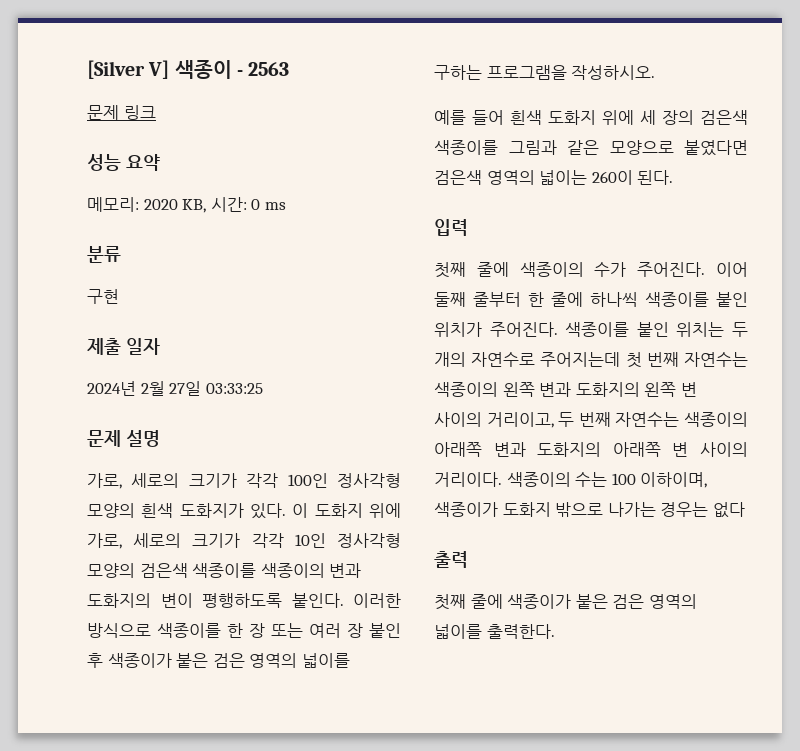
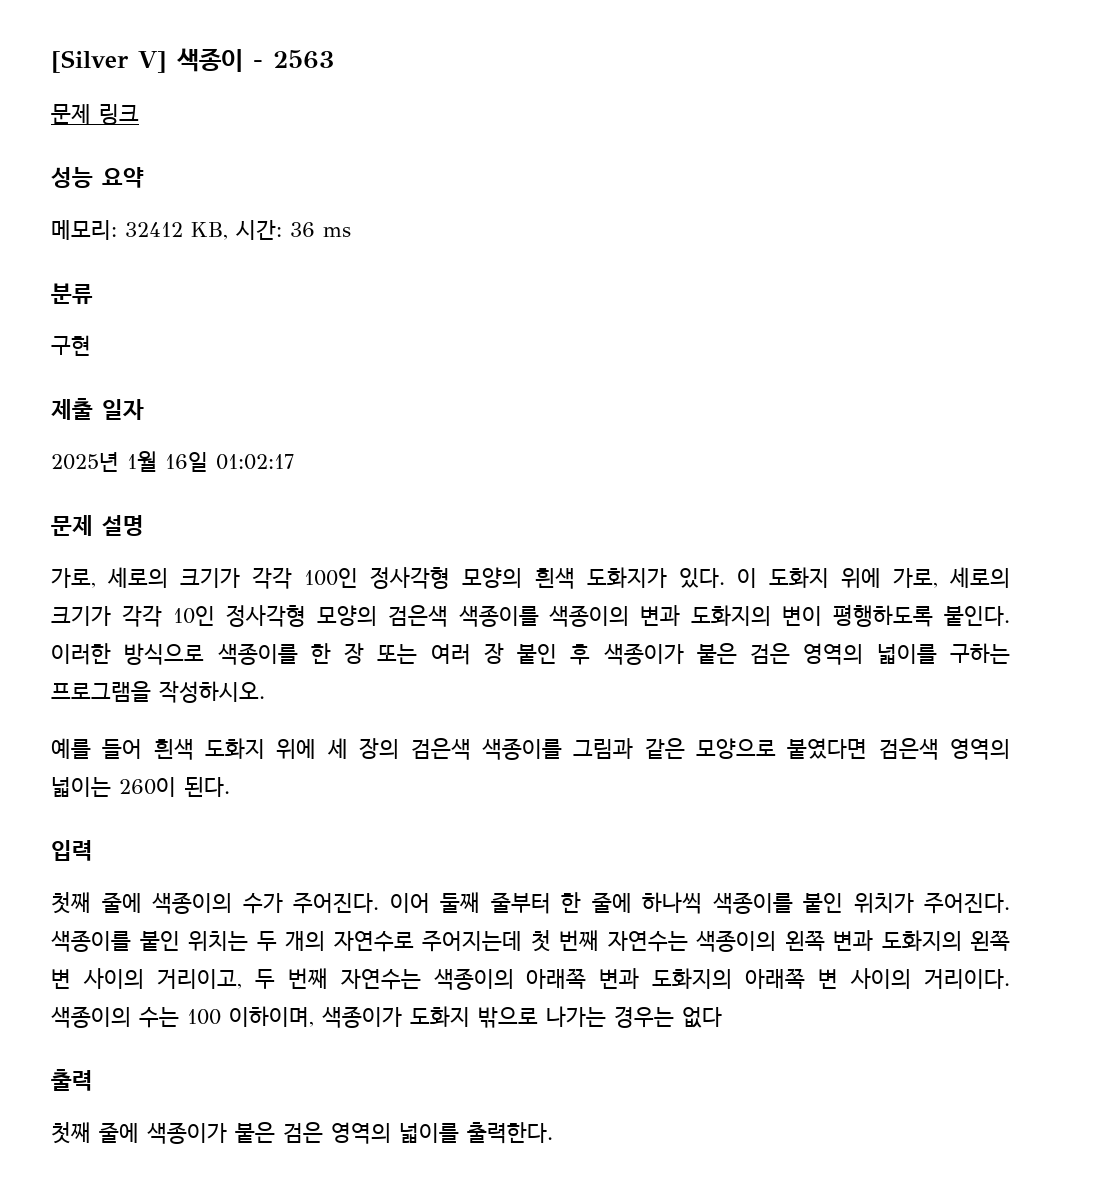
- 메모리: 2020 KB, 시간: 0 ms
+ 메모리: 32412 KB, 시간: 36 ms
- 2024년 2월 27일 03:33:25
+ 2025년 1월 16일 01:02:17

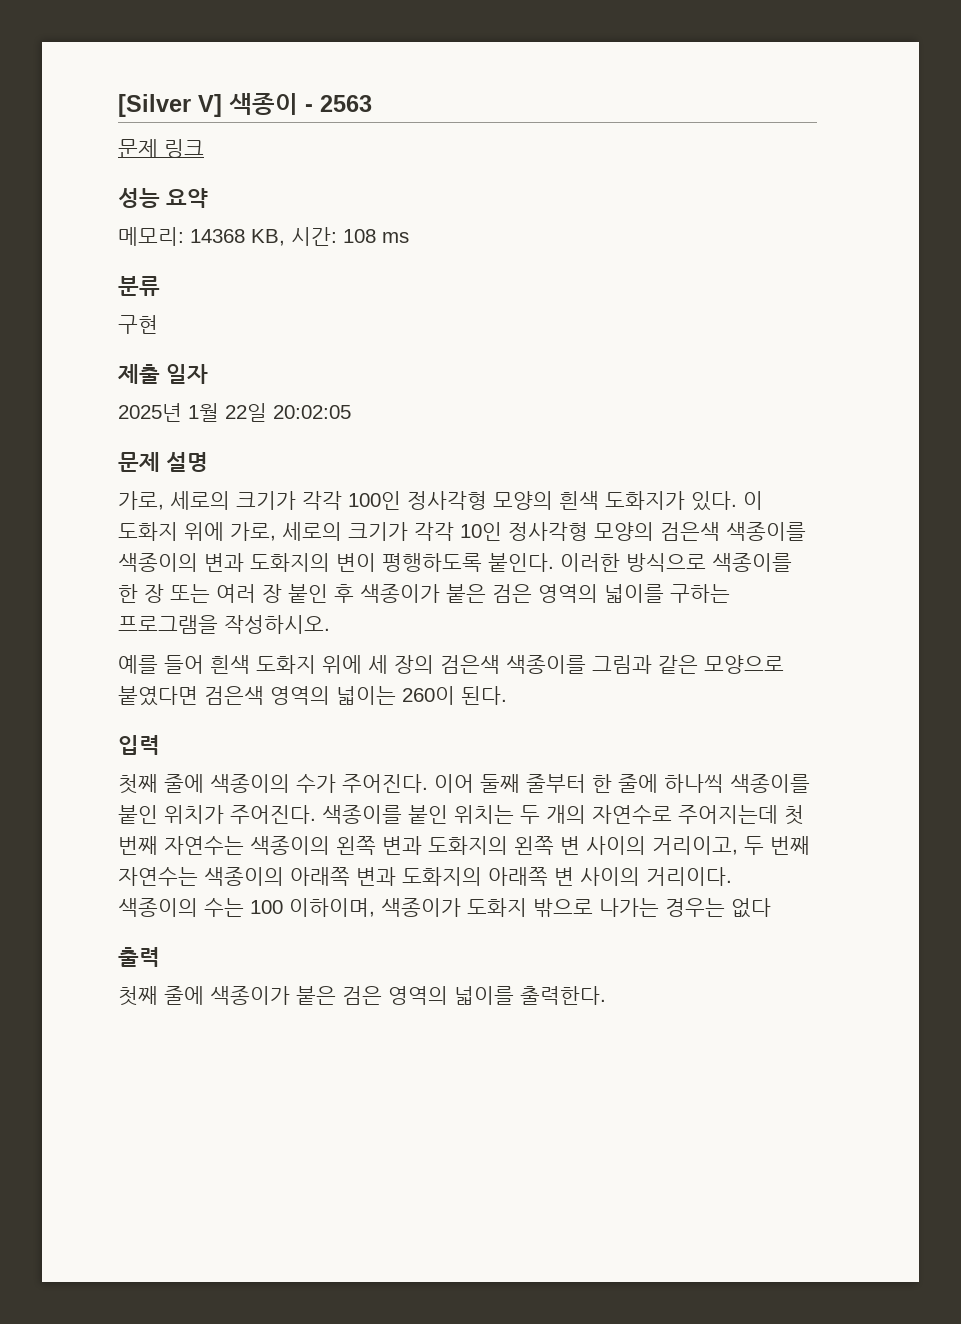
- 메모리: 32412 KB, 시간: 36 ms
+ 메모리: 14368 KB, 시간: 108 ms
- 2025년 1월 16일 01:02:17
+ 2025년 1월 22일 20:02:05

